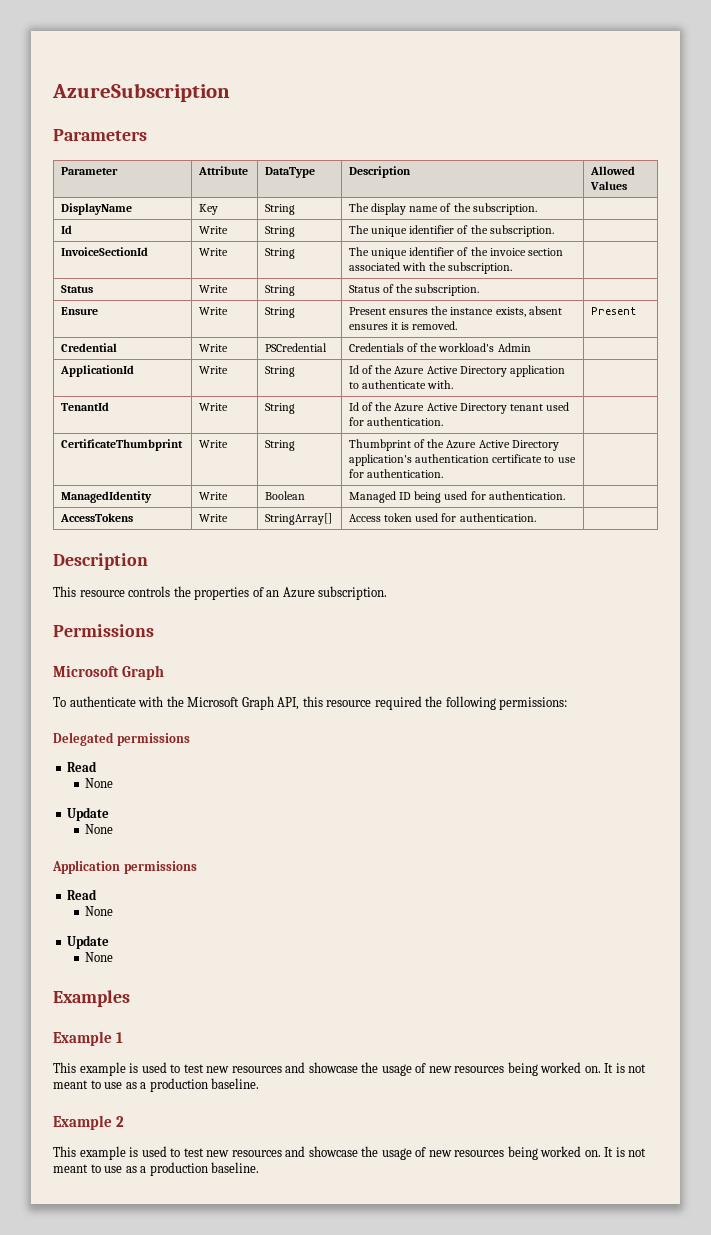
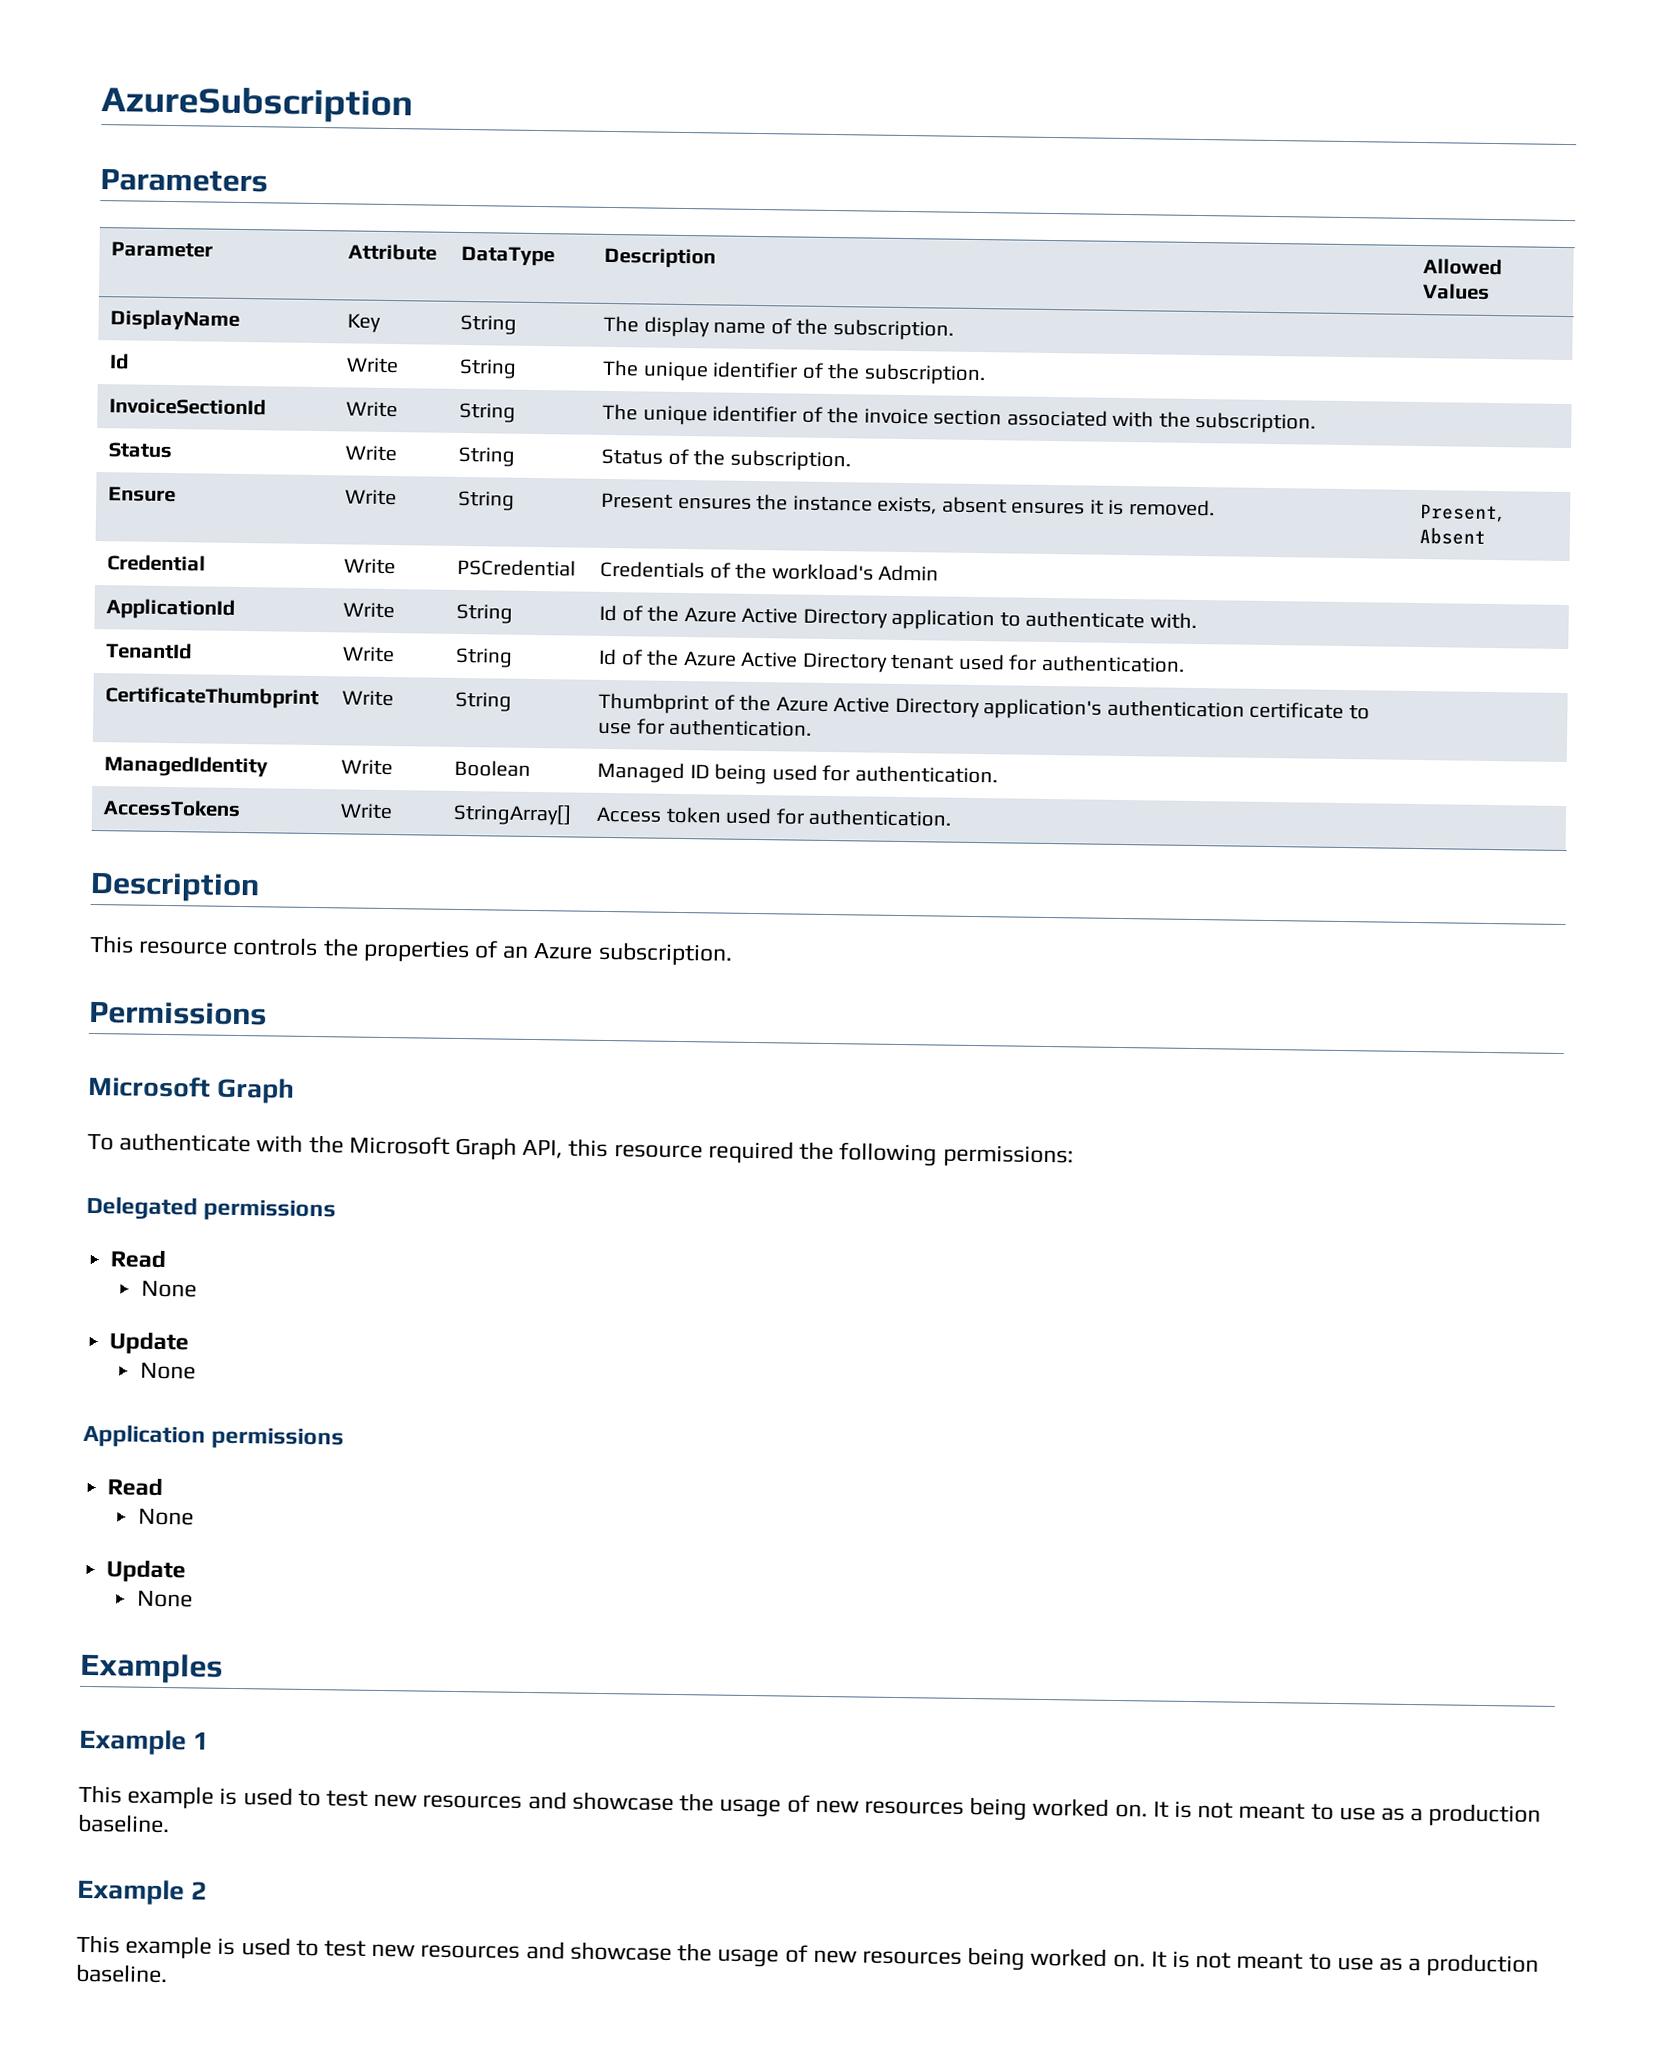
- Ensure | Write | String | Present ensures the instance exists, absent ensures it is removed. | Present
+ Ensure | Write | String | Present ensures the instance exists, absent ensures it is removed. | Present, Absent

